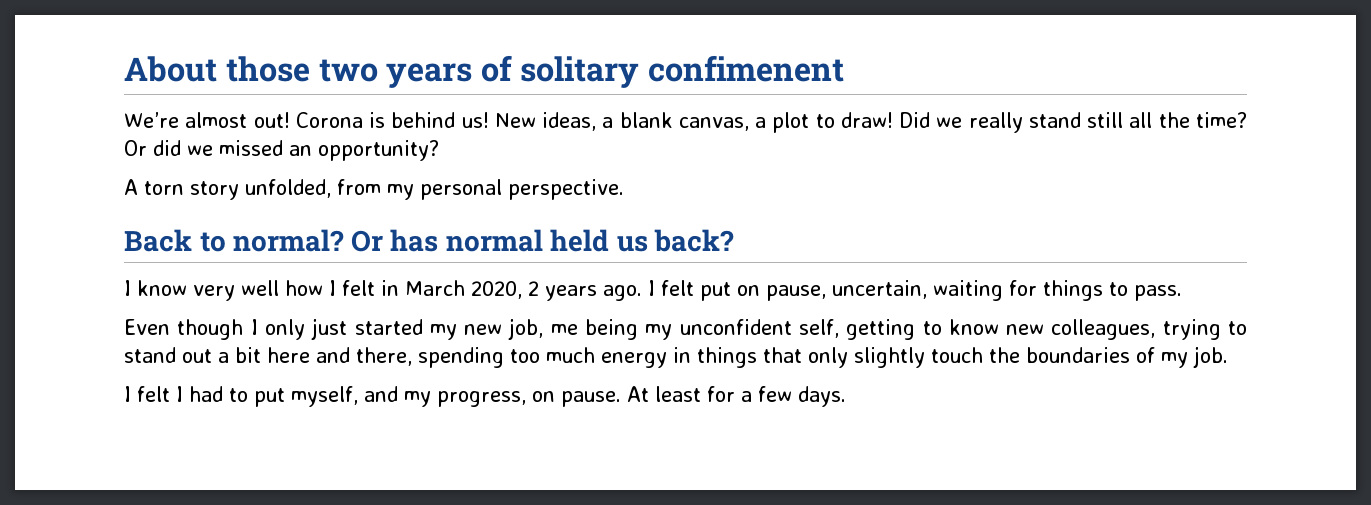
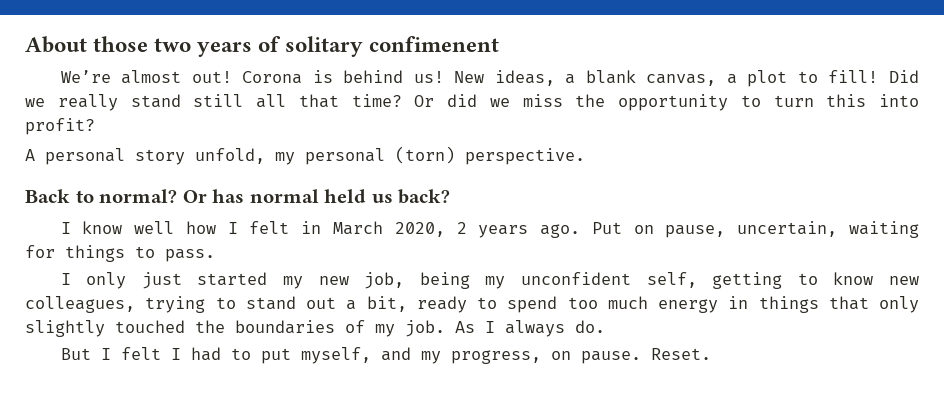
- New ideas, a blank canvas, a plot to draw!
+ New ideas, a blank canvas, a plot to fill!
- Did we really stand still all the time?
+ Did we really stand still all that time?
- Or did we missed an opportunity?
- A torn story unfolded, from my personal perspective.
+ Or did we miss the opportunity to turn this into profit?
+ A personal story unfold, my personal (torn) perspective.
- I know very well how I felt in March 2020, 2 years ago.
+ I know well how I felt in March 2020, 2 years ago.
- I felt put on pause, uncertain, waiting for things to pass.
+ Put on pause, uncertain, waiting for things to pass.
- Even though I only just started my new job, me being my unconfident self, getting to know new colleagues, trying to stand out a bit here and there, spending too much energy in things that only slightly touch the boundaries of my job.
- I felt I had to put myself, and my progress, on pause.
+ I only just started my new job, being my unconfident self, getting to know new colleagues, trying to stand out a bit, ready to spend too much energy in things that only slightly touched the boundaries of my job. As I always do.
+ But I felt I had to put myself, and my progress, on pause.
- At least for a few days.
+ Reset.

